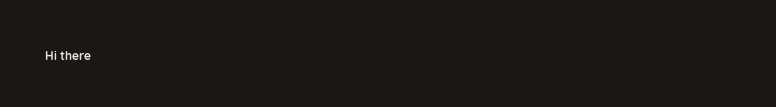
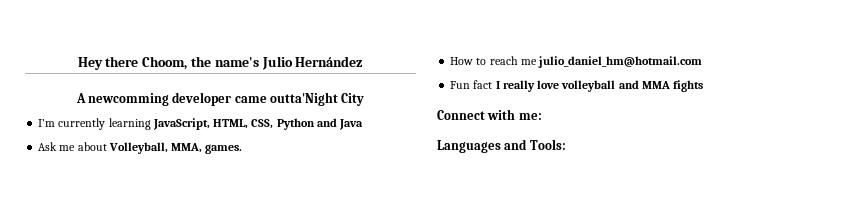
- Hi there
+ Hey there Choom, the name's Julio Hernández
+ A newcomming developer came outta'Night City
+ I’m currently learning JavaScript, HTML, CSS, Python and Java
+ Ask me about Volleyball, MMA, games.
+ How to reach me julio_daniel_hm@hotmail.com
+ Fun fact I really love volleyball and MMA fights
+ Connect with me:
+ Languages and Tools:

